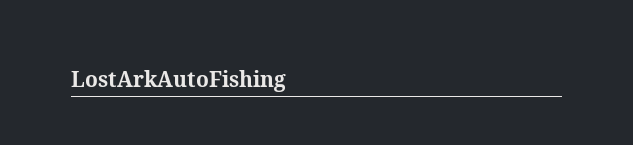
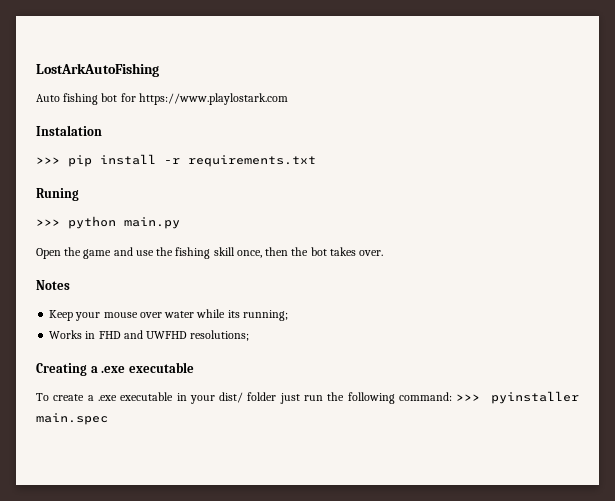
+ Auto fishing bot for https://www.playlostark.com
+ Instalation
+ >>> pip install -r requirements.txt
+ Runing
+ >>> python main.py
+ Open the game and use the fishing skill once, then the bot takes over.
+ Notes
+ Keep your mouse over water while its running;
+ Works in FHD and UWFHD resolutions;
+ Creating a .exe executable
+ To create a .exe executable in your dist/ folder just run the following command: >>> pyinstaller main.spec

